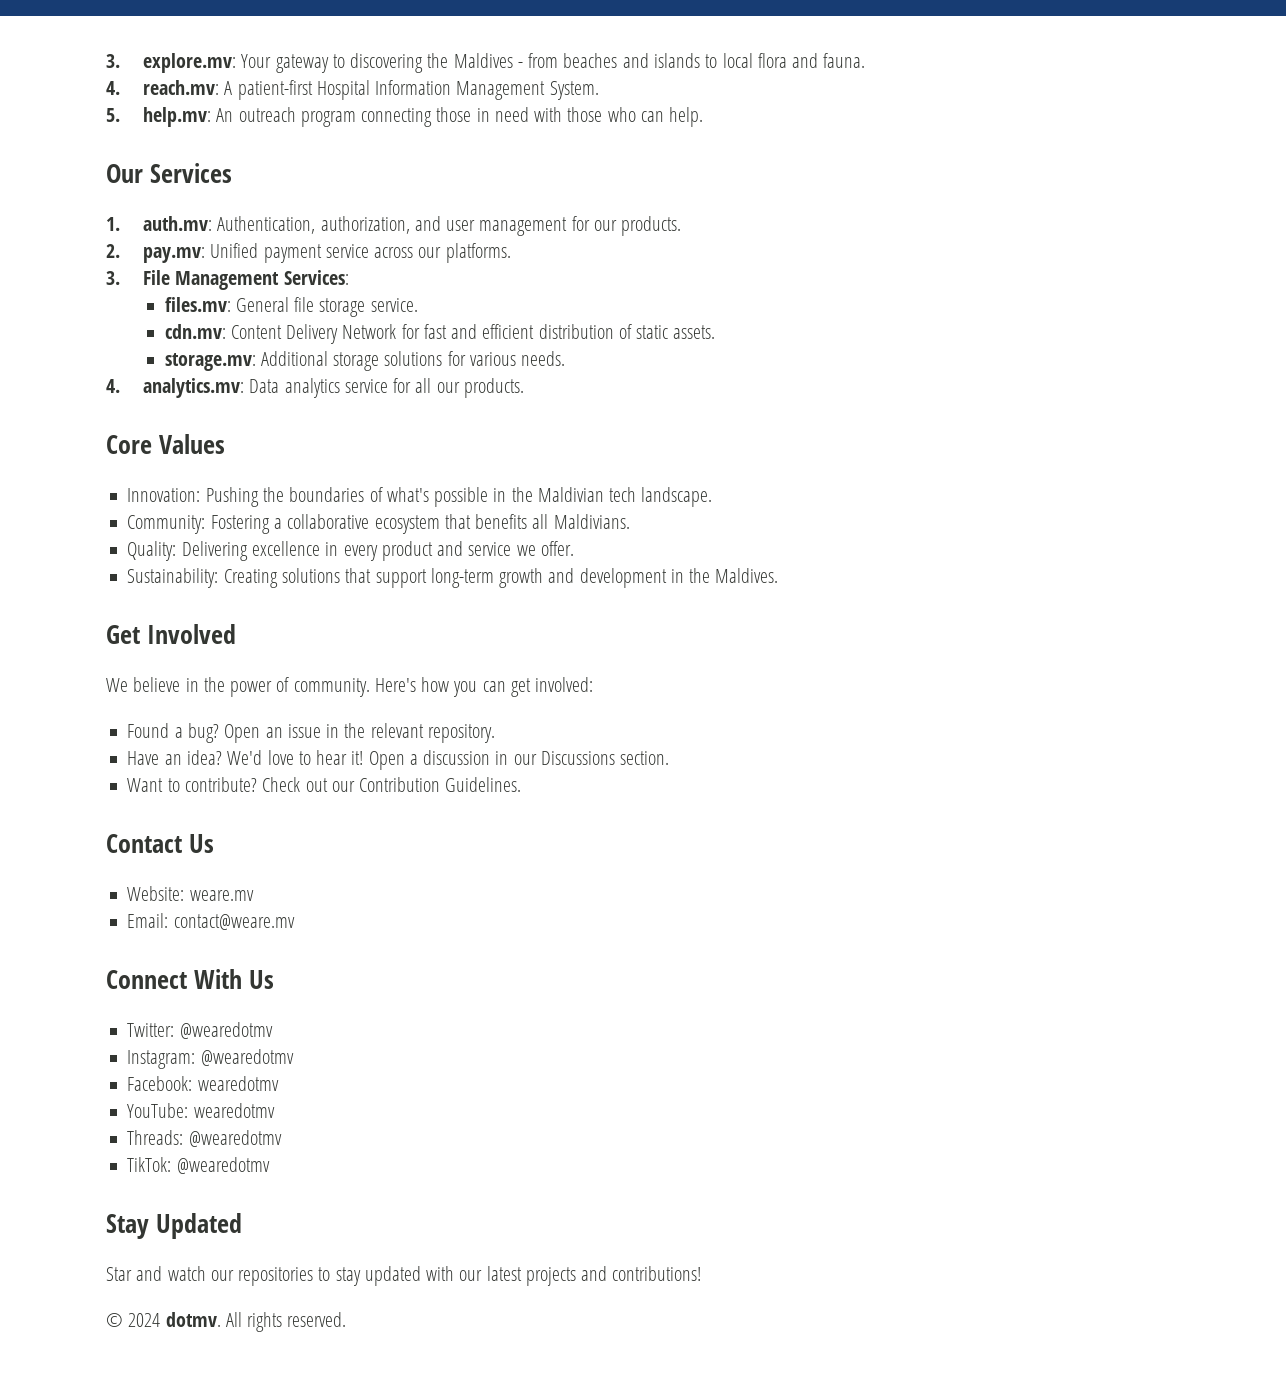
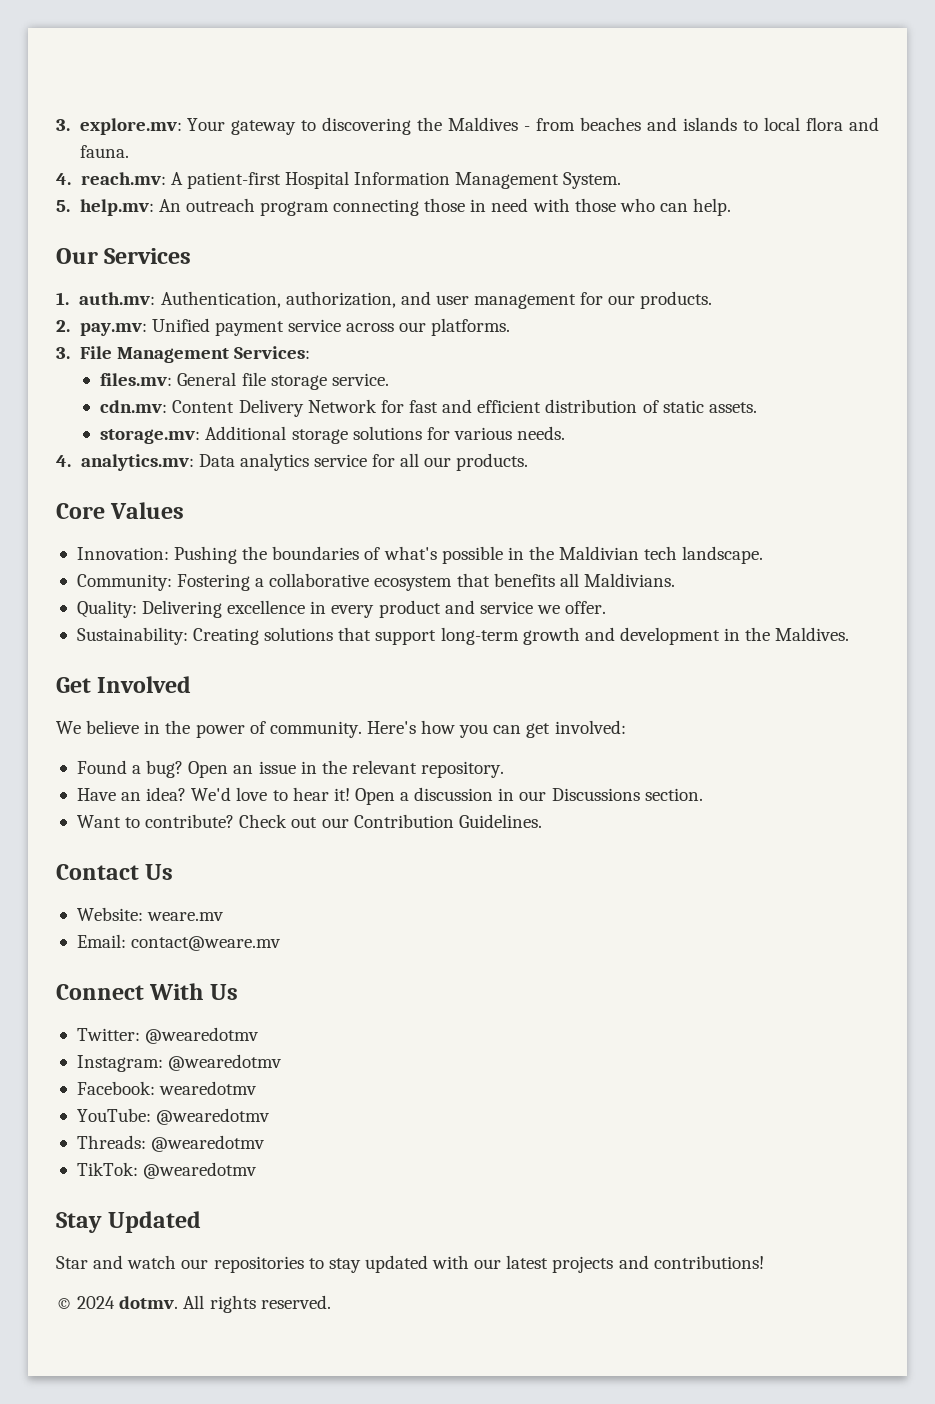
- YouTube: wearedotmv
+ YouTube: @wearedotmv

